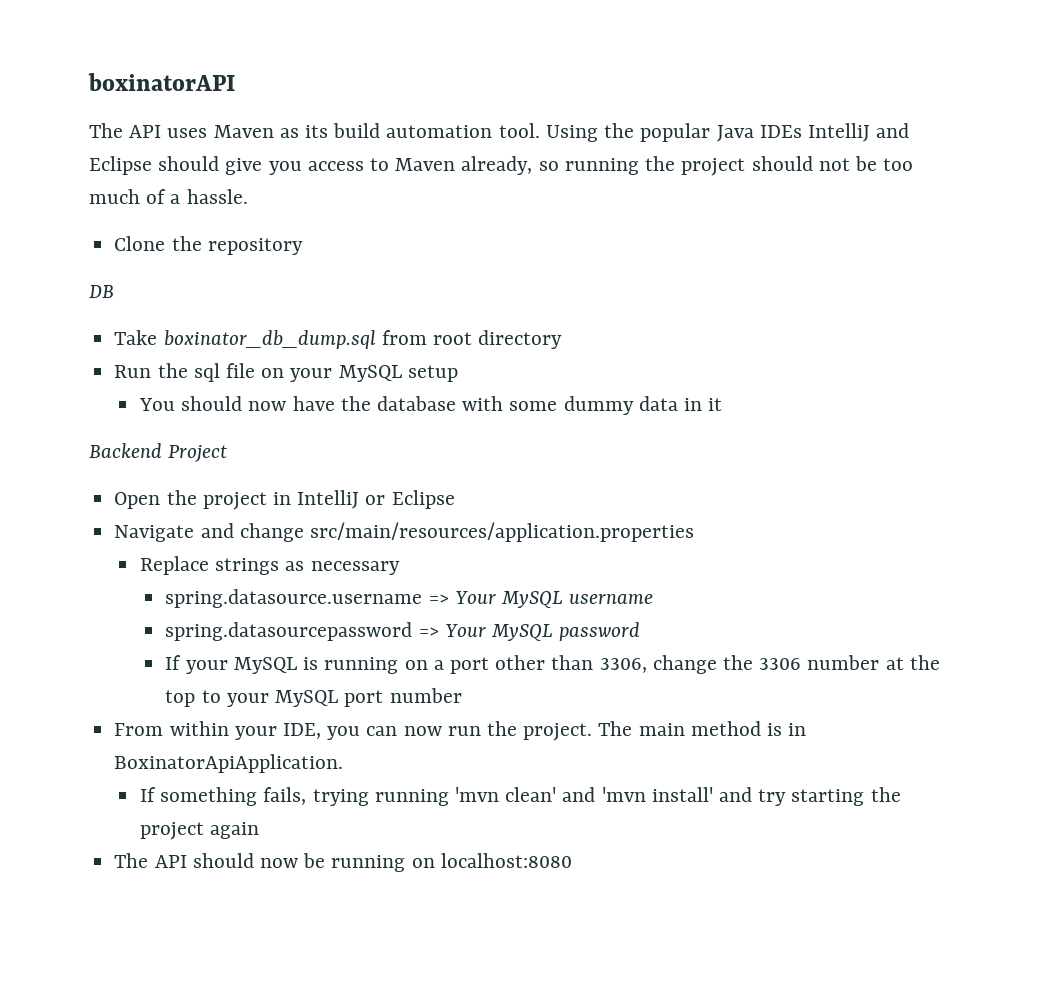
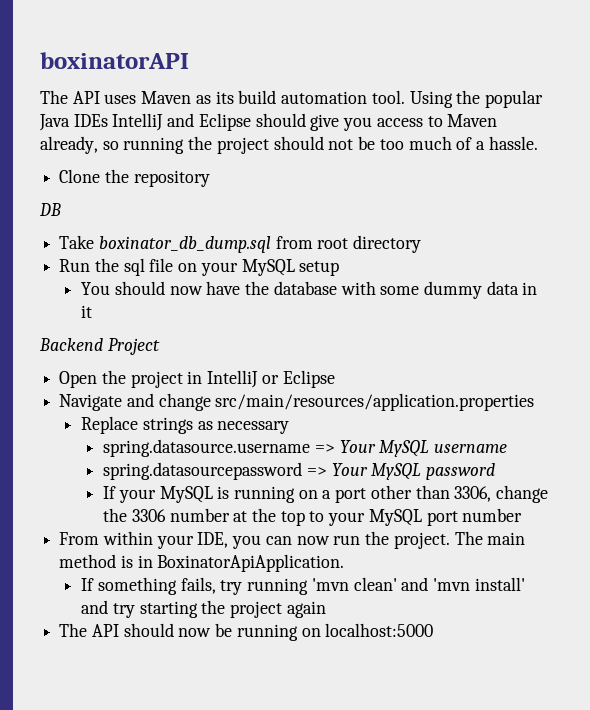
- If something fails, trying running 'mvn clean' and 'mvn install' and try starting the project again
+ If something fails, try running 'mvn clean' and 'mvn install' and try starting the project again
- The API should now be running on localhost:8080
+ The API should now be running on localhost:5000

